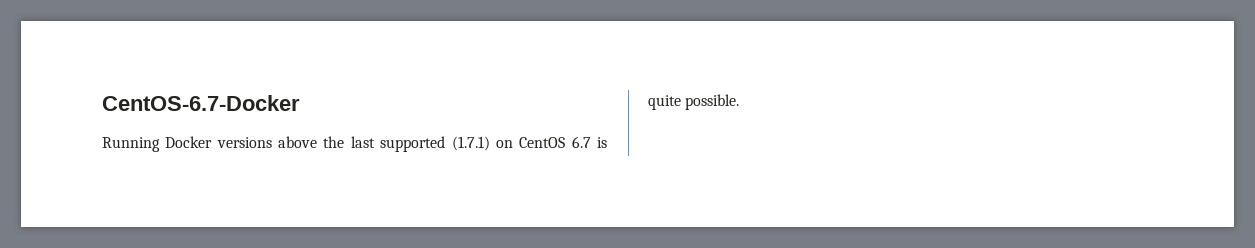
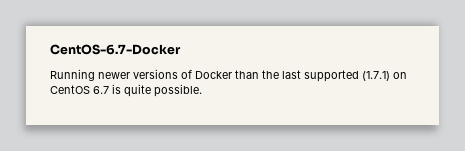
- Running Docker versions above the last supported (1.7.1) on CentOS 6.7 is quite possible.
+ Running newer versions of Docker than the last supported (1.7.1) on CentOS 6.7 is quite possible.

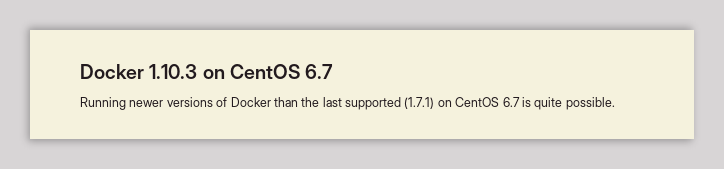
- CentOS-6.7-Docker
+ Docker 1.10.3 on CentOS 6.7

